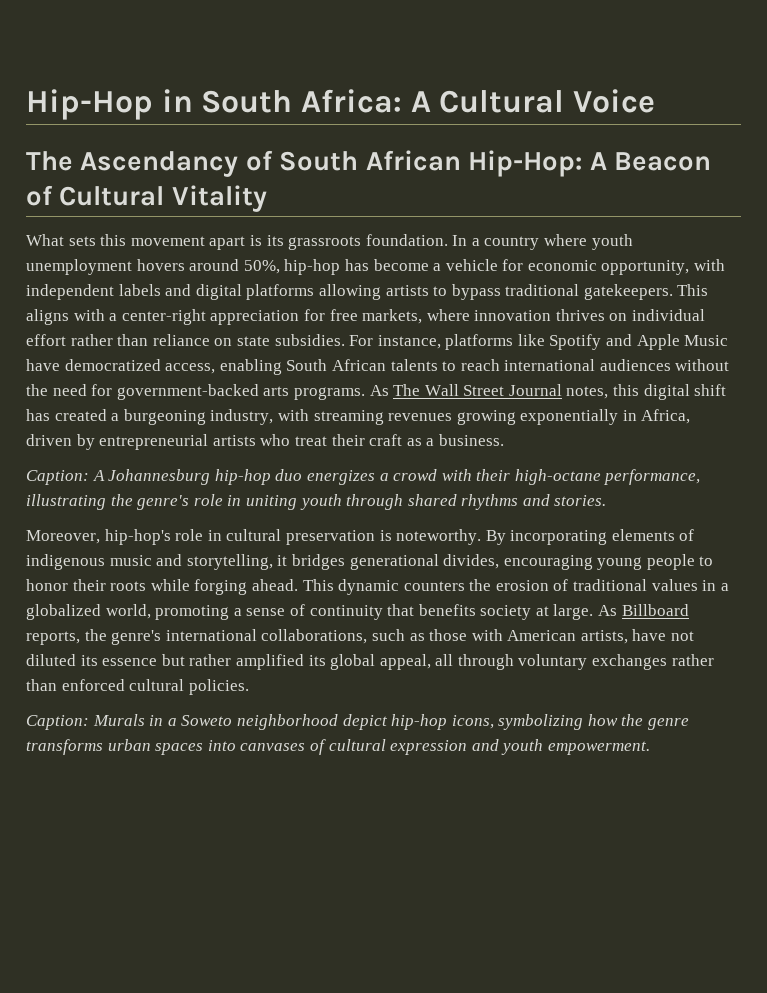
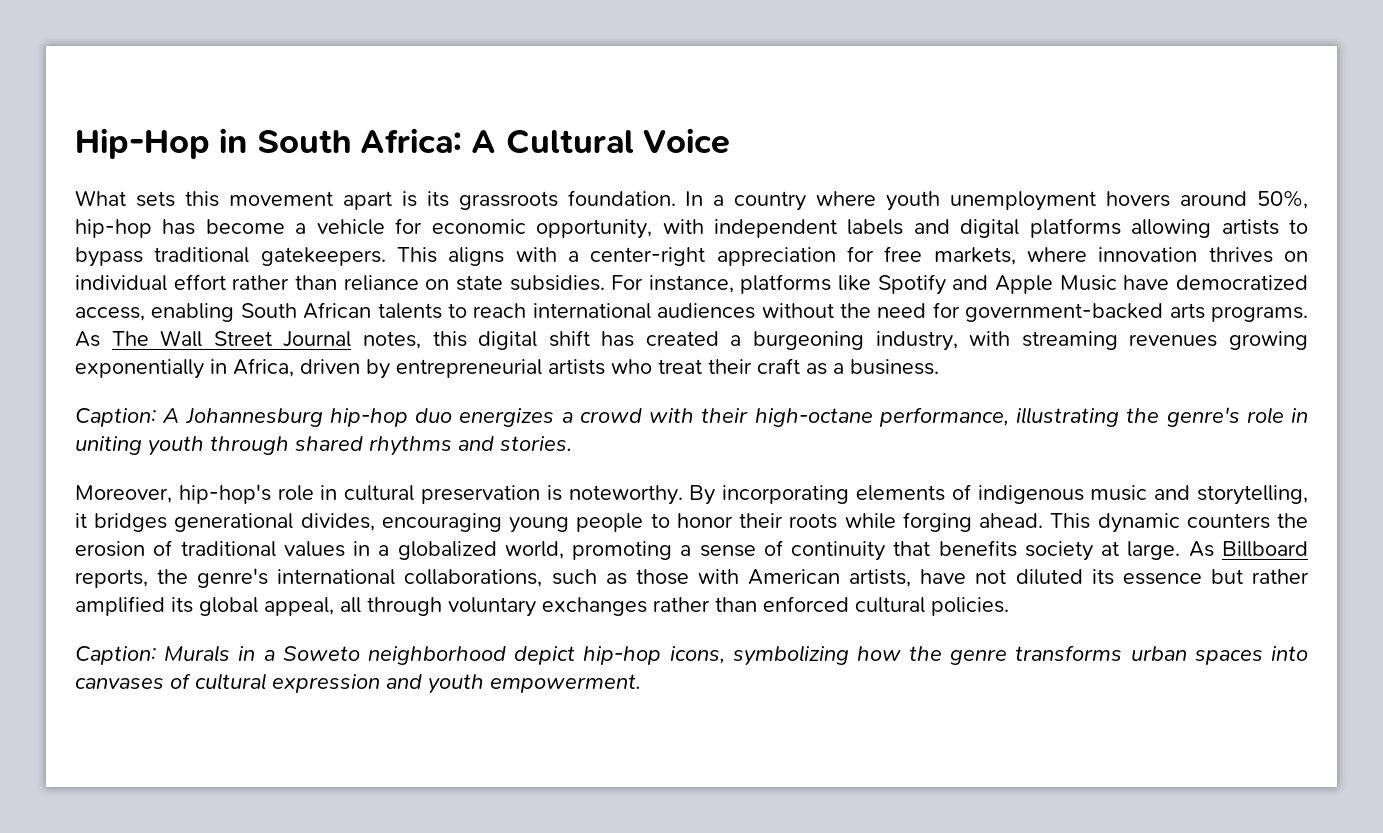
- The Ascendancy of South African Hip-Hop: A Beacon of Cultural Vitality

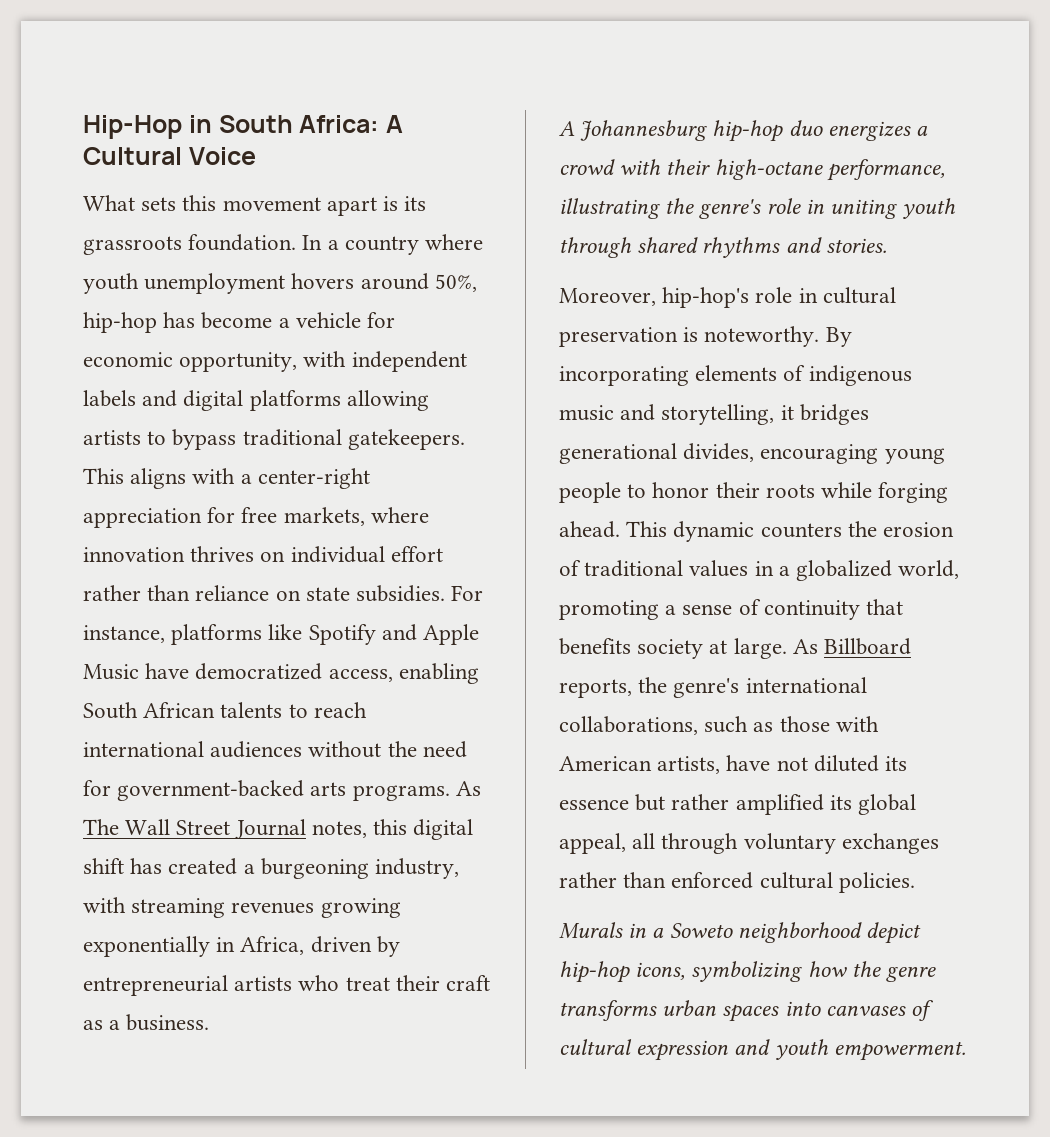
- Caption: A Johannesburg hip-hop duo energizes a crowd with their high-octane performance, illustrating the genre's role in uniting youth through shared rhythms and stories.
+ A Johannesburg hip-hop duo energizes a crowd with their high-octane performance, illustrating the genre's role in uniting youth through shared rhythms and stories.
- Caption: Murals in a Soweto neighborhood depict hip-hop icons, symbolizing how the genre transforms urban spaces into canvases of cultural expression and youth empowerment.
+ Murals in a Soweto neighborhood depict hip-hop icons, symbolizing how the genre transforms urban spaces into canvases of cultural expression and youth empowerment.

